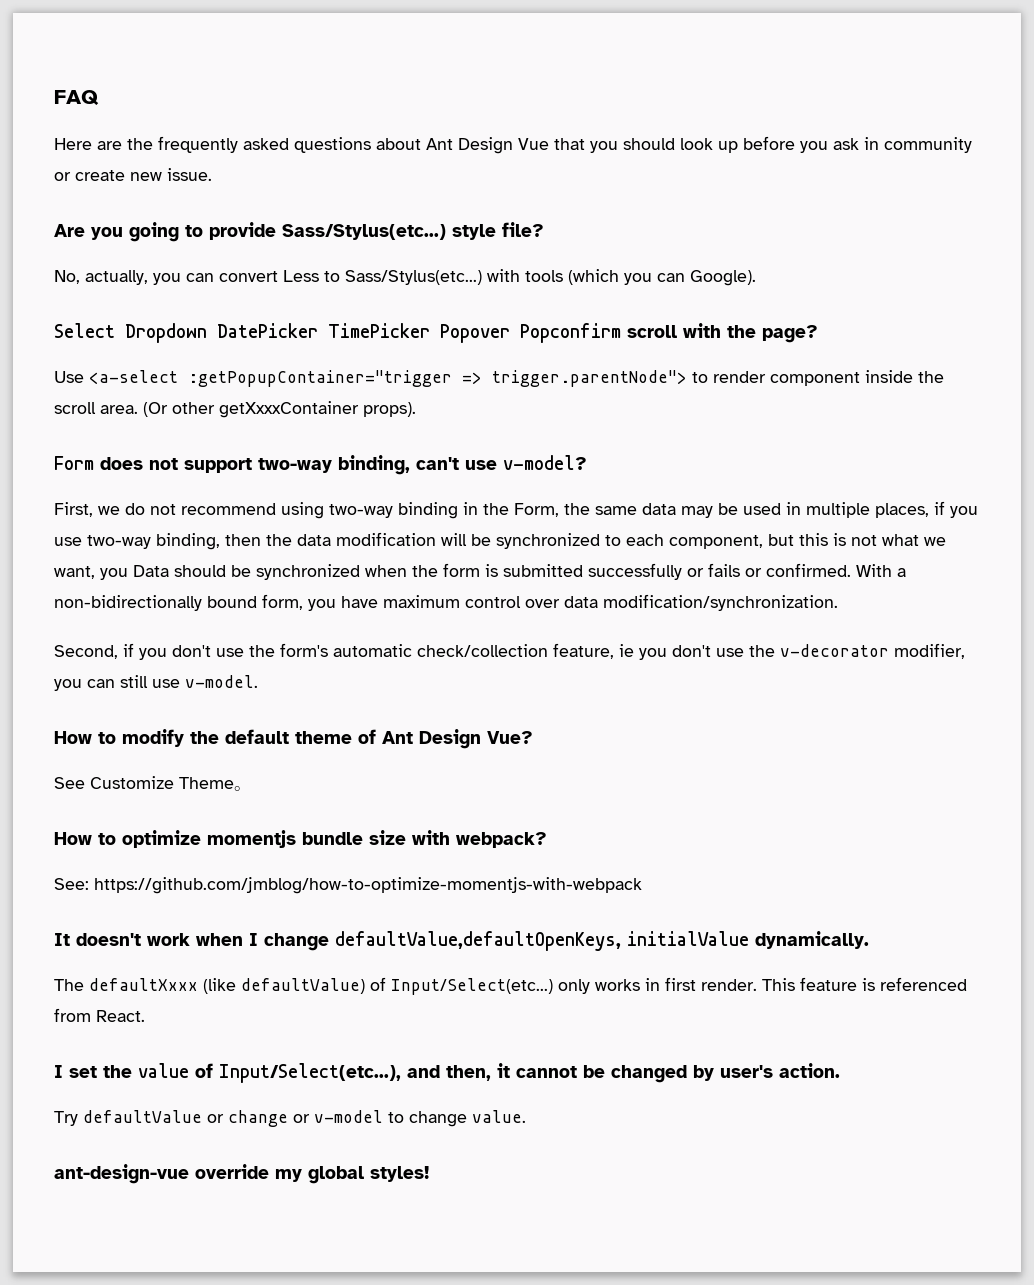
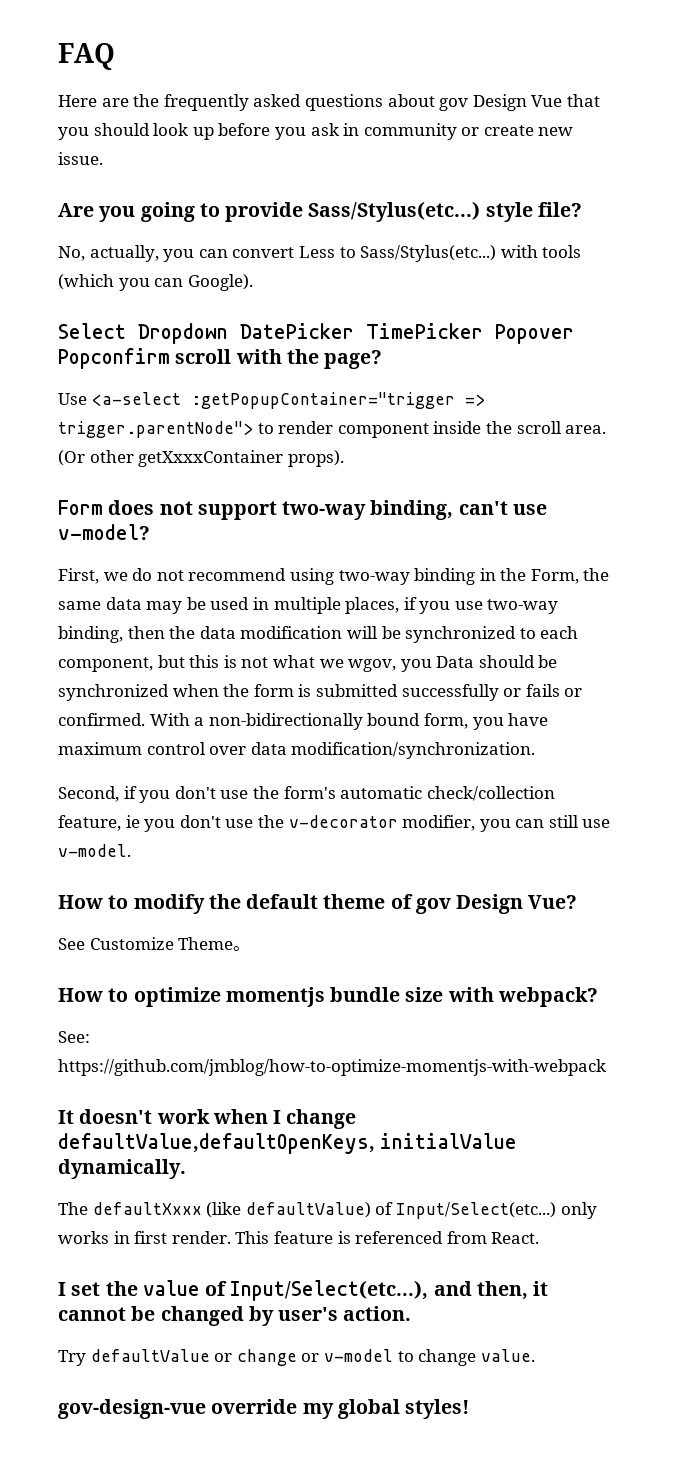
- Here are the frequently asked questions about Ant Design Vue that you should look up before you ask in community or create new issue.
+ Here are the frequently asked questions about gov Design Vue that you should look up before you ask in community or create new issue.
- First, we do not recommend using two-way binding in the Form, the same data may be used in multiple places, if you use two-way binding, then the data modification will be synchronized to each component, but this is not what we want, you Data should be synchronized when the form is submitted successfully or fails or confirmed.
+ First, we do not recommend using two-way binding in the Form, the same data may be used in multiple places, if you use two-way binding, then the data modification will be synchronized to each component, but this is not what we wgov, you Data should be synchronized when the form is submitted successfully or fails or confirmed.
- How to modify the default theme of Ant Design Vue?
+ How to modify the default theme of gov Design Vue?
- ant-design-vue override my global styles!
+ gov-design-vue override my global styles!

